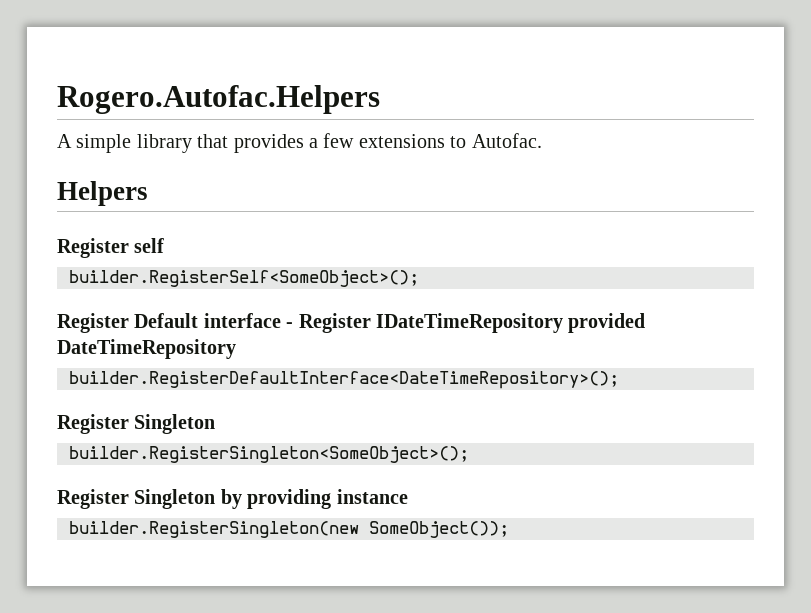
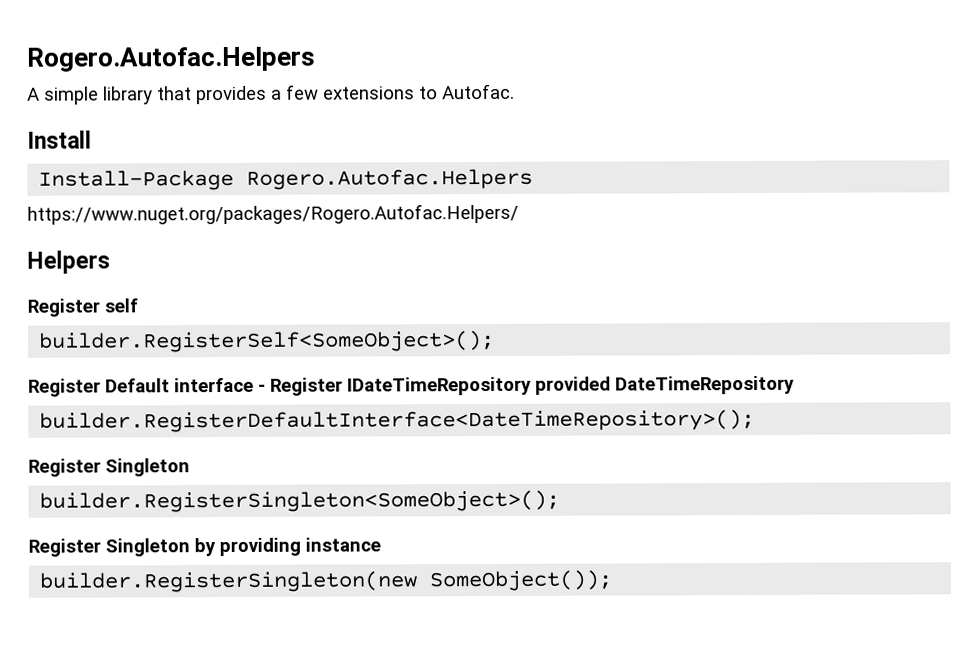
+ Install
+ Install-Package Rogero.Autofac.Helpers
+ https://www.nuget.org/packages/Rogero.Autofac.Helpers/

